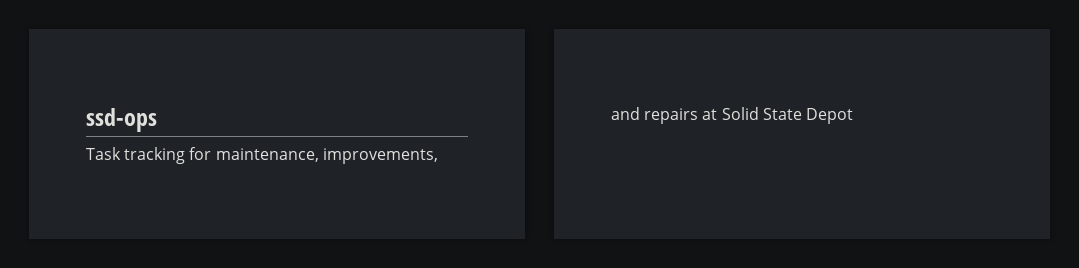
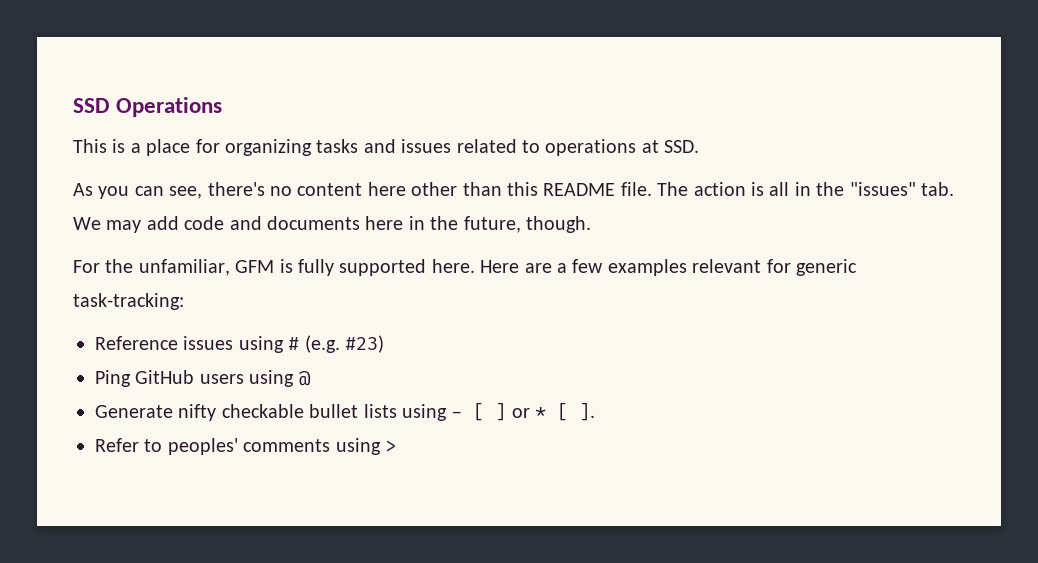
- ssd-ops
- Task tracking for maintenance, improvements, and repairs at Solid State Depot
+ SSD Operations
+ This is a place for organizing tasks and issues related to operations at SSD.
+ As you can see, there's no content here other than this README file. The action is all in the "issues" tab. We may add code and documents here in the future, though.
+ For the unfamiliar, GFM is fully supported here. Here are a few examples relevant for generic task-tracking:
+ Reference issues using # (e.g. #23)
+ Ping GitHub users using @
+ Generate nifty checkable bullet lists using - [ ] or * [ ].
+ Refer to peoples' comments using >

